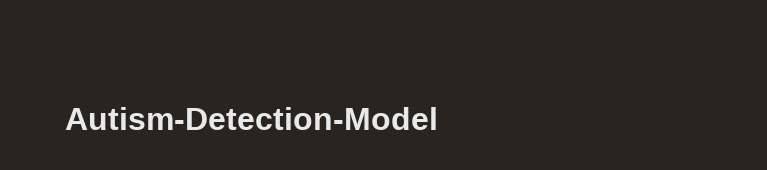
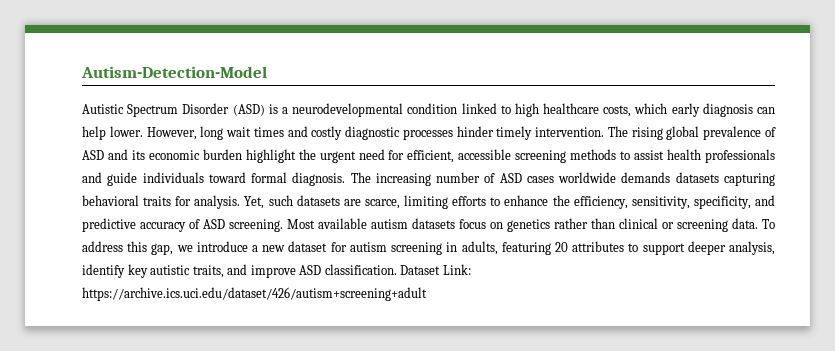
+ Autistic Spectrum Disorder (ASD) is a neurodevelopmental condition linked to high healthcare costs, which early diagnosis can help lower. However, long wait times and costly diagnostic processes hinder timely intervention. The rising global prevalence of ASD and its economic burden highlight the urgent need for efficient, accessible screening methods to assist health professionals and guide individuals toward formal diagnosis. The increasing number of ASD cases worldwide demands datasets capturing behavioral traits for analysis. Yet, such datasets are scarce, limiting efforts to enhance the efficiency, sensitivity, specificity, and predictive accuracy of ASD screening. Most available autism datasets focus on genetics rather than clinical or screening data. To address this gap, we introduce a new dataset for autism screening in adults, featuring 20 attributes to support deeper analysis, identify key autistic traits, and improve ASD classification. Dataset Link: https://archive.ics.uci.edu/dataset/426/autism+screening+adult

